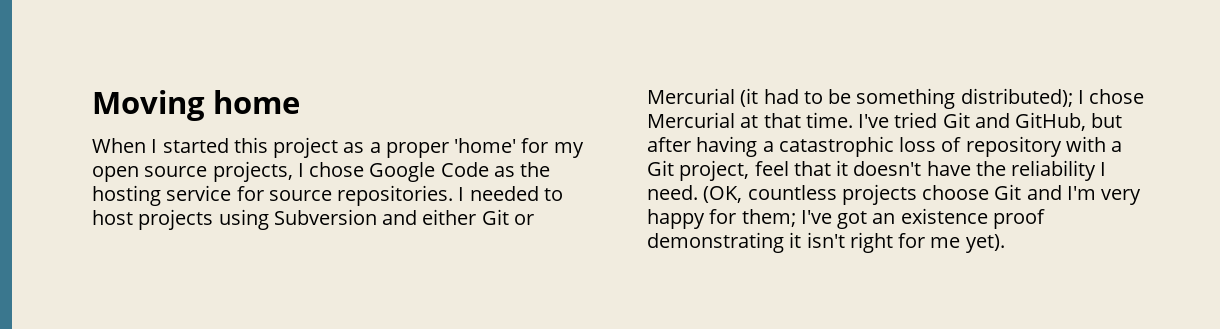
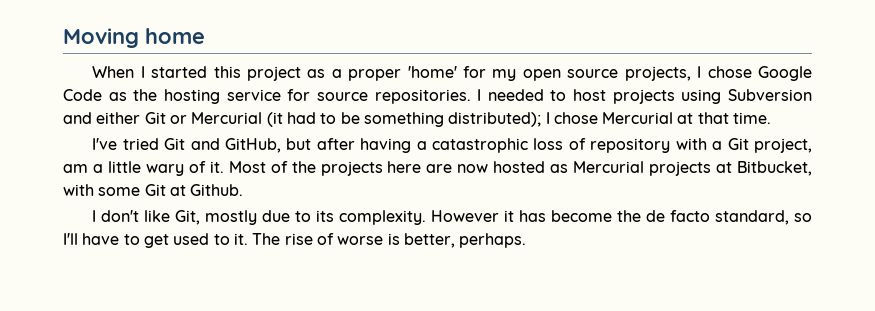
- I needed to host projects using Subversion and either Git or Mercurial (it had to be something distributed); I chose Mercurial at that time. I've tried Git and GitHub, but after having a catastrophic loss of repository with a Git project, feel that it doesn't have the reliability I need. (OK, countless projects choose Git and I'm very happy for them; I've got an existence proof demonstrating it isn't right for me yet).
+ I needed to host projects using Subversion and either Git or Mercurial (it had to be something distributed); I chose Mercurial at that time.
+ I've tried Git and GitHub, but after having a catastrophic loss of repository with a Git project, am a little wary of it. Most of the projects here are now hosted as Mercurial projects at Bitbucket, with some Git at Github.
+ I don't like Git, mostly due to its complexity. However it has become the de facto standard, so I'll have to get used to it. The rise of worse is better, perhaps.

